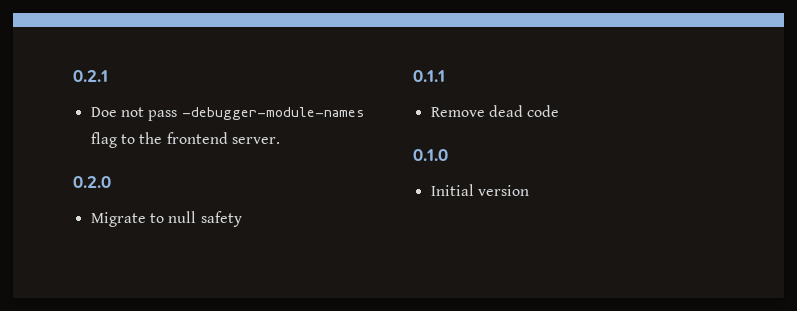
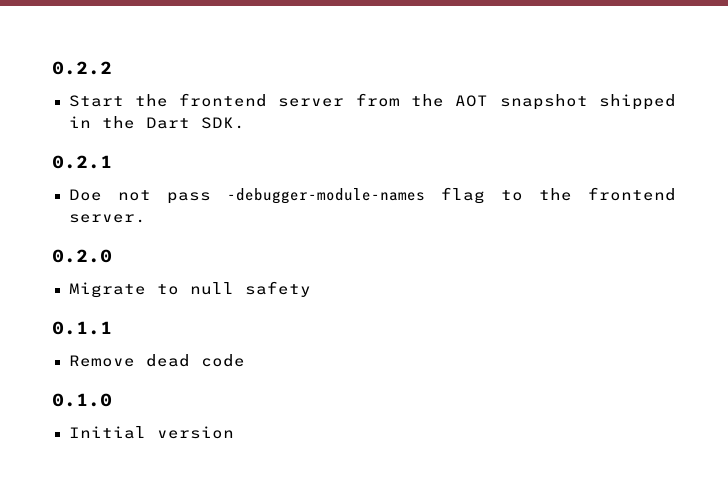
+ 0.2.2
+ Start the frontend server from the AOT snapshot shipped in the Dart SDK.

